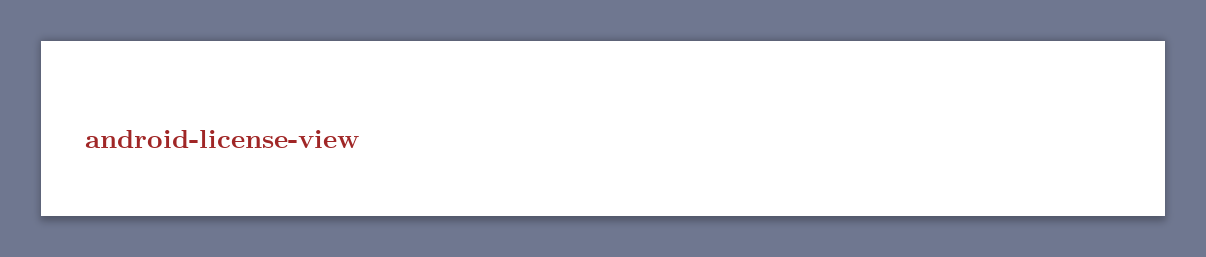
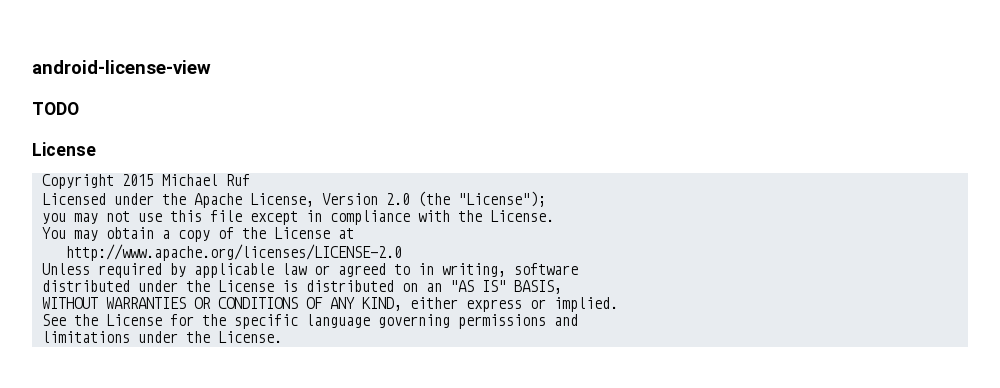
+ TODO
+ License
+ Copyright 2015 Michael Ruf
+ Licensed under the Apache License, Version 2.0 (the "License");
+ you may not use this file except in compliance with the License.
+ You may obtain a copy of the License at
+ http://www.apache.org/licenses/LICENSE-2.0
+ Unless required by applicable law or agreed to in writing, software
+ distributed under the License is distributed on an "AS IS" BASIS,
+ WITHOUT WARRANTIES OR CONDITIONS OF ANY KIND, either express or implied.
+ See the License for the specific language governing permissions and
+ limitations under the License.

